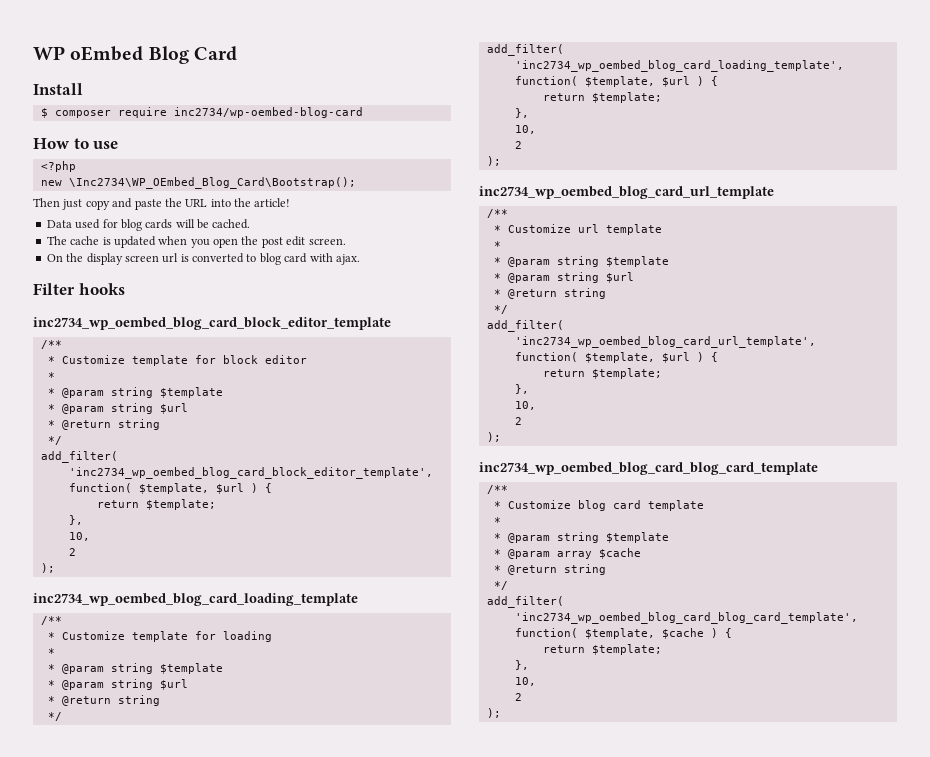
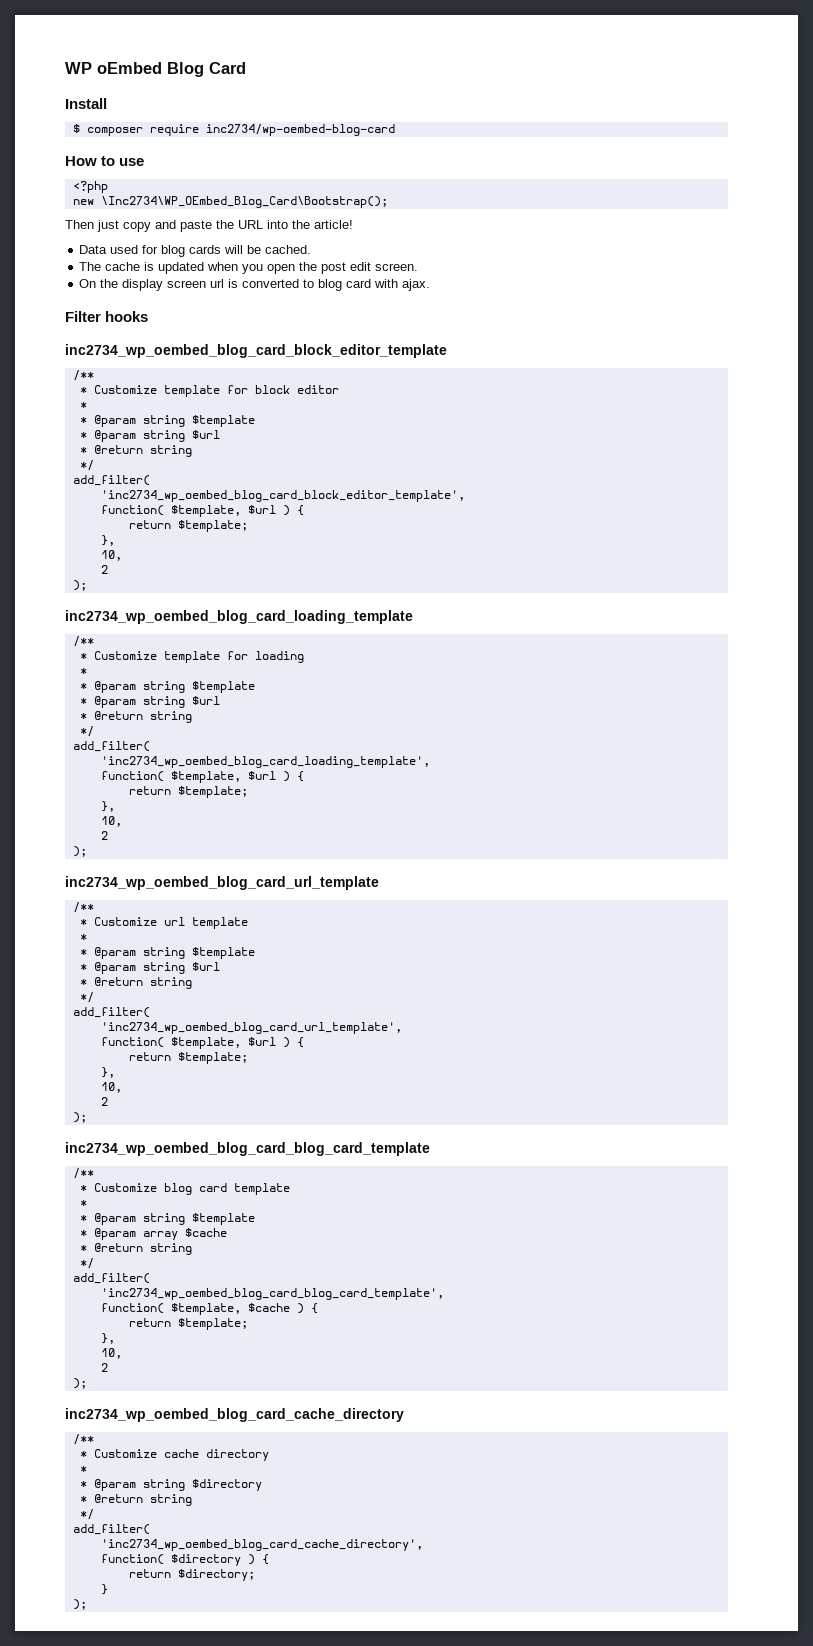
+ inc2734_wp_oembed_blog_card_cache_directory
+ /**
+ * Customize cache directory
+ *
+ * @param string $directory
+ * @return string
+ */
+ add_filter(
+ 'inc2734_wp_oembed_blog_card_cache_directory',
+ function( $directory ) {
+ return $directory;
+ }
+ );

